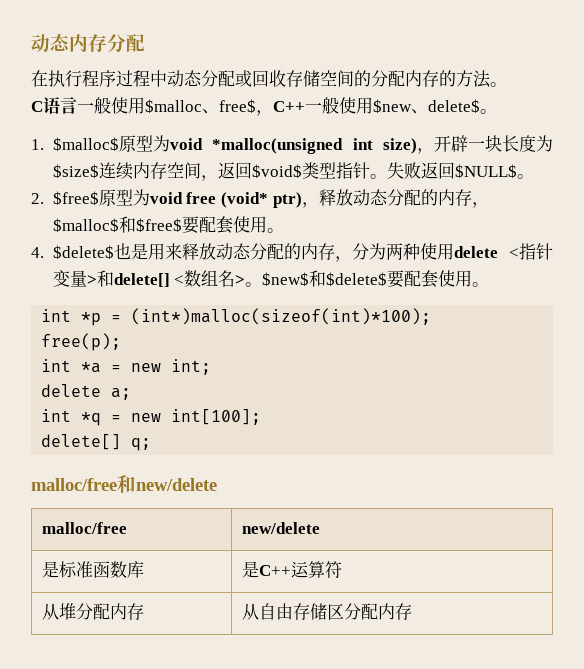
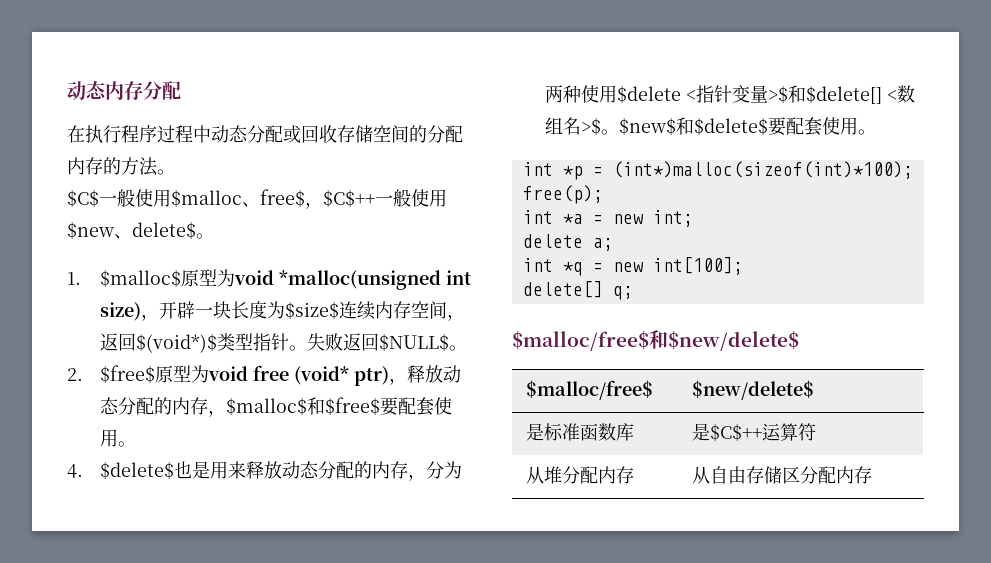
- C语言一般使用$malloc、free$，C++一般使用$new、delete$。
+ $C$一般使用$malloc、free$，$C$++一般使用$new、delete$。
- 1. $malloc$原型为void *malloc(unsigned int size)，开辟一块长度为$size$连续内存空间，返回$void$类型指针。
+ 1. $malloc$原型为void *malloc(unsigned int size)，开辟一块长度为$size$连续内存空间，返回$(void*)$类型指针。
- 4. $delete$也是用来释放动态分配的内存，分为两种使用delete <指针变量>和delete[] <数组名>。
+ 4. $delete$也是用来释放动态分配的内存，分为两种使用$delete <指针变量>$和$delete[] <数组名>$。
- malloc/free和new/delete
- malloc/free | new/delete
+ $malloc/free$和$new/delete$
+ $malloc/free$ | $new/delete$
- 是标准函数库 | 是C++运算符
+ 是标准函数库 | 是$C$++运算符

